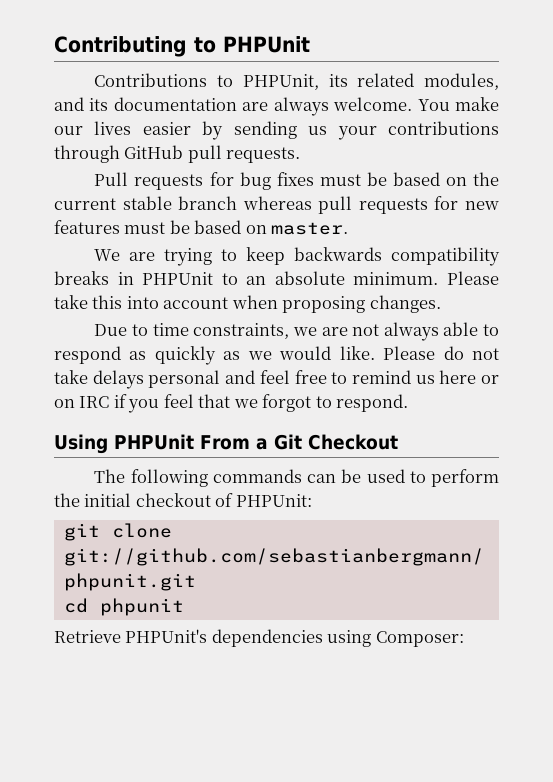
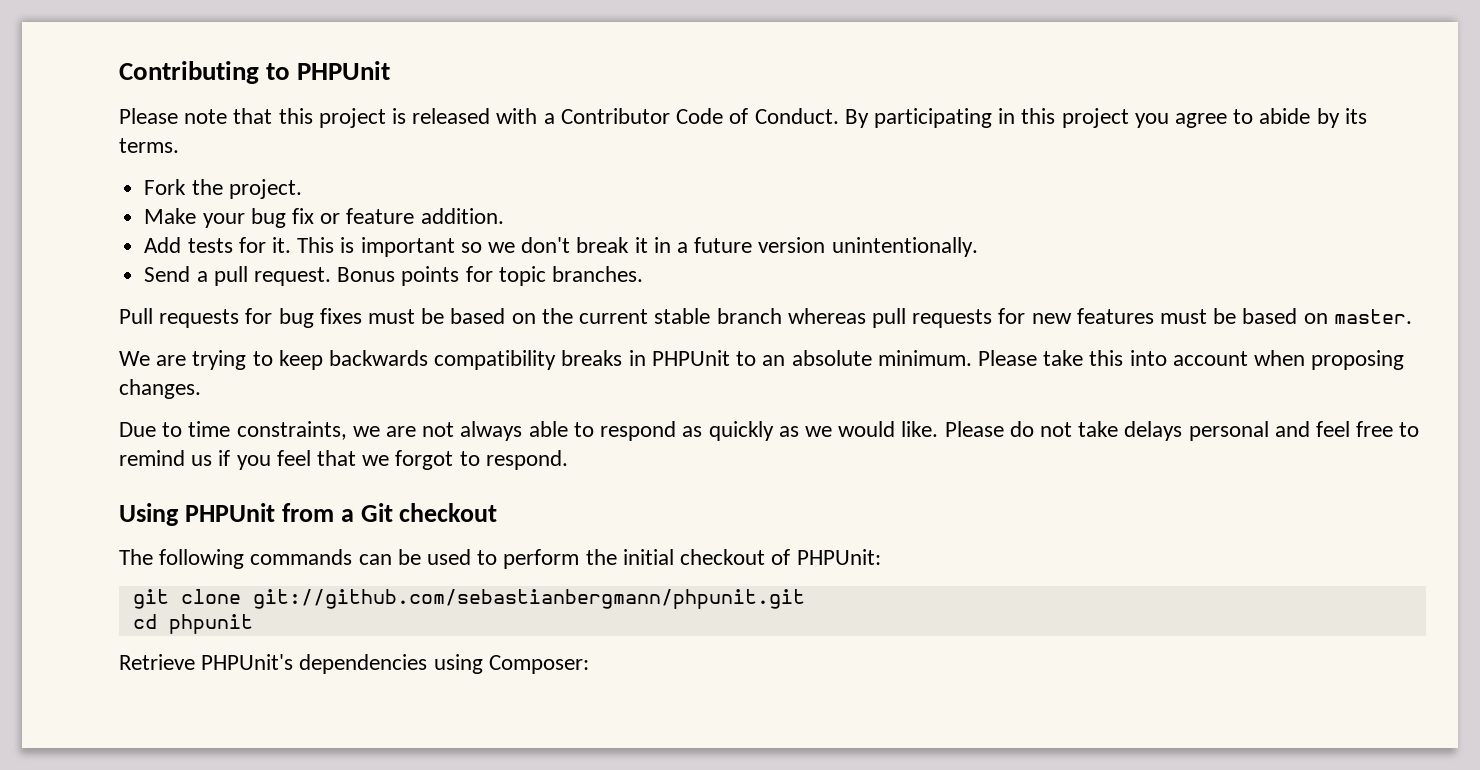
- Contributions to PHPUnit, its related modules, and its documentation are always welcome. You make our lives easier by sending us your contributions through GitHub pull requests.
+ Please note that this project is released with a Contributor Code of Conduct. By participating in this project you agree to abide by its terms.
+ Fork the project.
+ Make your bug fix or feature addition.
+ Add tests for it. This is important so we don't break it in a future version unintentionally.
+ Send a pull request. Bonus points for topic branches.
- Please do not take delays personal and feel free to remind us here or on IRC if you feel that we forgot to respond.
+ Please do not take delays personal and feel free to remind us if you feel that we forgot to respond.
- Using PHPUnit From a Git Checkout
+ Using PHPUnit from a Git checkout

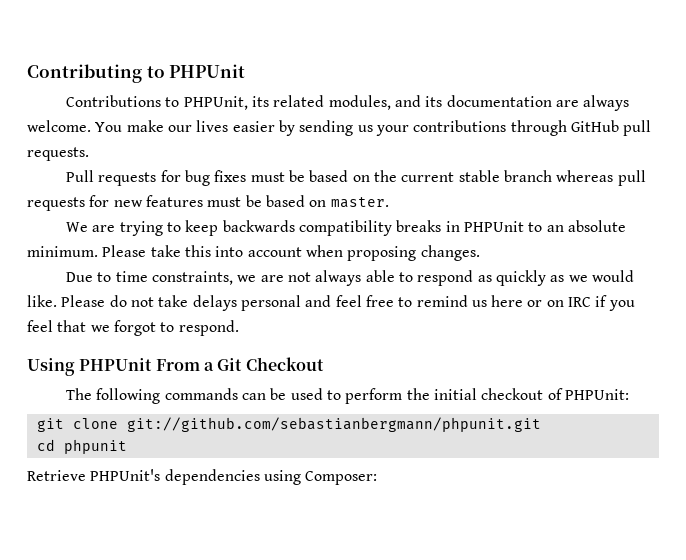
- Please note that this project is released with a Contributor Code of Conduct. By participating in this project you agree to abide by its terms.
- Fork the project.
- Make your bug fix or feature addition.
- Add tests for it. This is important so we don't break it in a future version unintentionally.
- Send a pull request. Bonus points for topic branches.
+ Contributions to PHPUnit, its related modules, and its documentation are always welcome. You make our lives easier by sending us your contributions through GitHub pull requests.
- Please do not take delays personal and feel free to remind us if you feel that we forgot to respond.
+ Please do not take delays personal and feel free to remind us here or on IRC if you feel that we forgot to respond.
- Using PHPUnit from a Git checkout
+ Using PHPUnit From a Git Checkout

